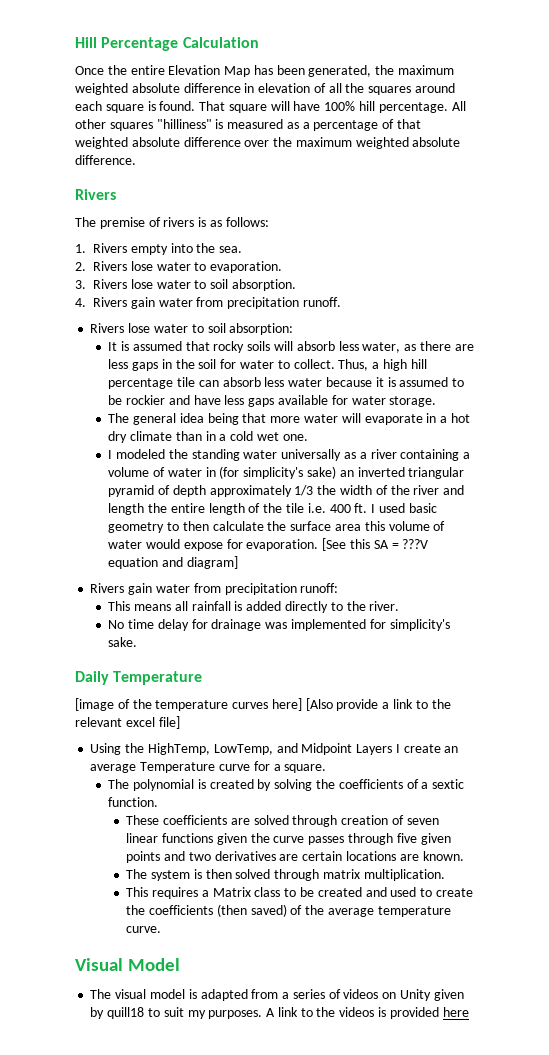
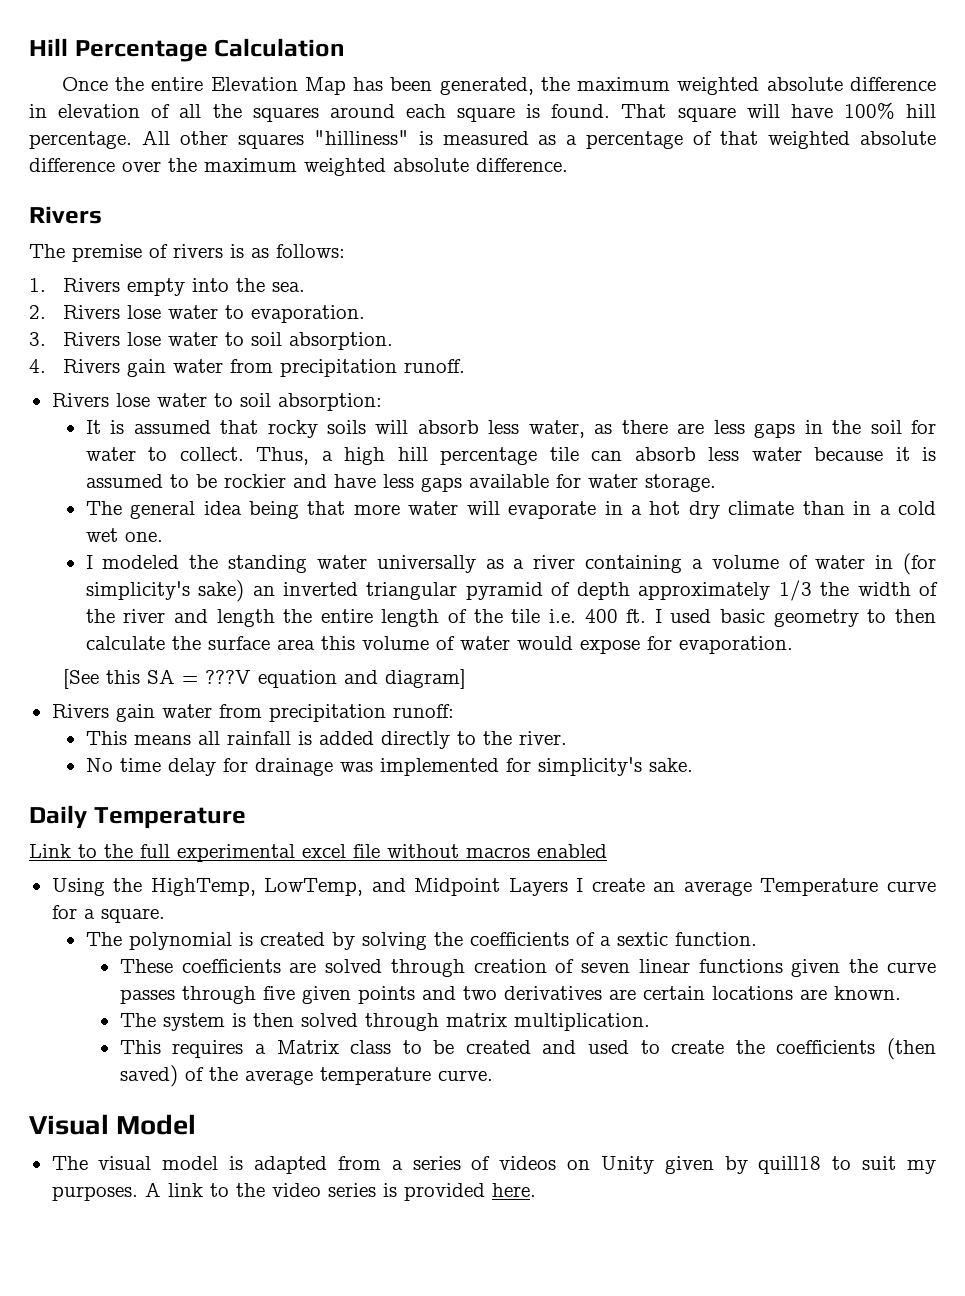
- I used basic geometry to then calculate the surface area this volume of water would expose for evaporation. [See this SA = ???V equation and diagram]
+ I used basic geometry to then calculate the surface area this volume of water would expose for evaporation.
+ [See this SA = ???V equation and diagram]
- [image of the temperature curves here] [Also provide a link to the relevant excel file]
+ Link to the full experimental excel file without macros enabled
- A link to the videos is provided here
+ A link to the video series is provided here.

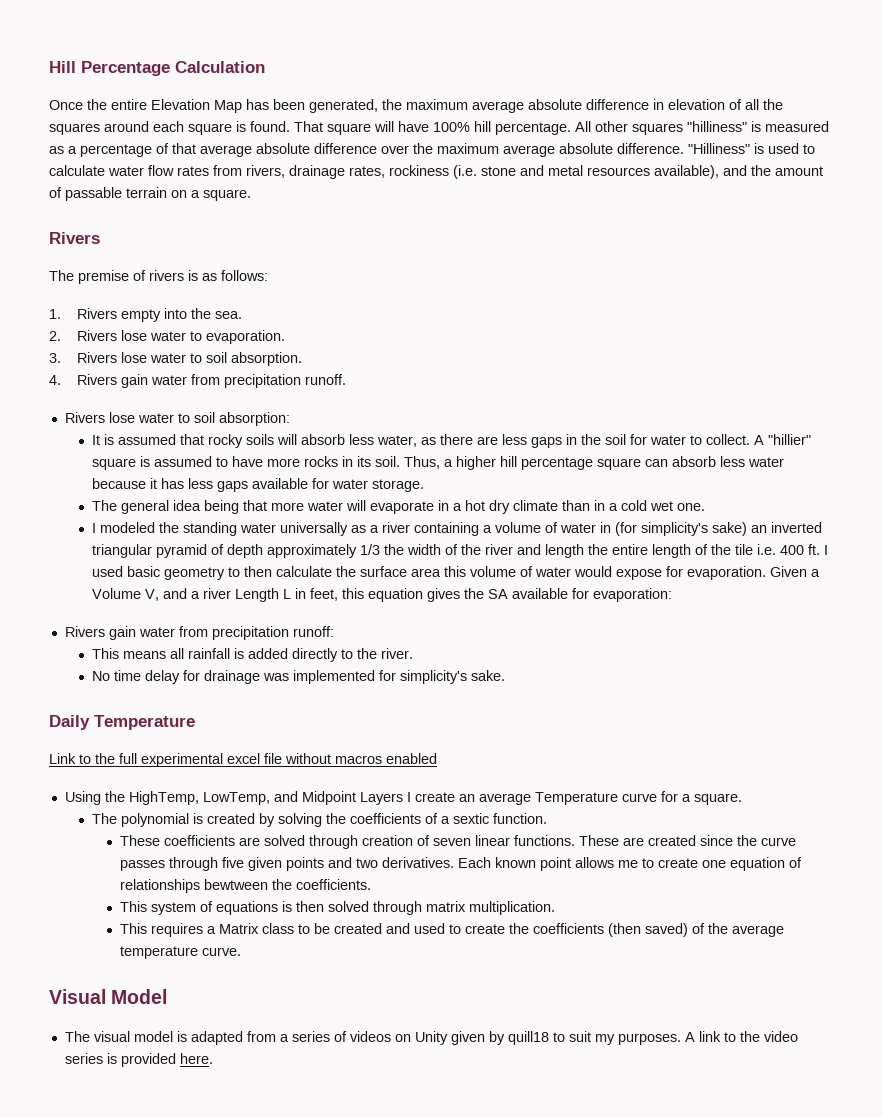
- Once the entire Elevation Map has been generated, the maximum weighted absolute difference in elevation of all the squares around each square is found.
+ Once the entire Elevation Map has been generated, the maximum average absolute difference in elevation of all the squares around each square is found.
- All other squares "hilliness" is measured as a percentage of that weighted absolute difference over the maximum weighted absolute difference.
+ All other squares "hilliness" is measured as a percentage of that average absolute difference over the maximum average absolute difference. "Hilliness" is used to calculate water flow rates from rivers, drainage rates, rockiness (i.e. stone and metal resources available), and the amount of passable terrain on a square.
+ A "hillier" square is assumed to have more rocks in its soil.
- Thus, a high hill percentage tile can absorb less water because it is assumed to be rockier and have less gaps available for water storage.
+ Thus, a higher hill percentage square can absorb less water because it has less gaps available for water storage.
- I used basic geometry to then calculate the surface area this volume of water would expose for evaporation.
- [See this SA = ???V equation and diagram]
+ I used basic geometry to then calculate the surface area this volume of water would expose for evaporation. Given a Volume V, and a river Length L in feet, this equation gives the SA available for evaporation:
- These coefficients are solved through creation of seven linear functions given the curve passes through five given points and two derivatives are certain locations are known.
- The system is then solved through matrix multiplication.
+ These coefficients are solved through creation of seven linear functions. These are created since the curve passes through five given points and two derivatives. Each known point allows me to create one equation of relationships bewtween the coefficients.
+ This system of equations is then solved through matrix multiplication.

